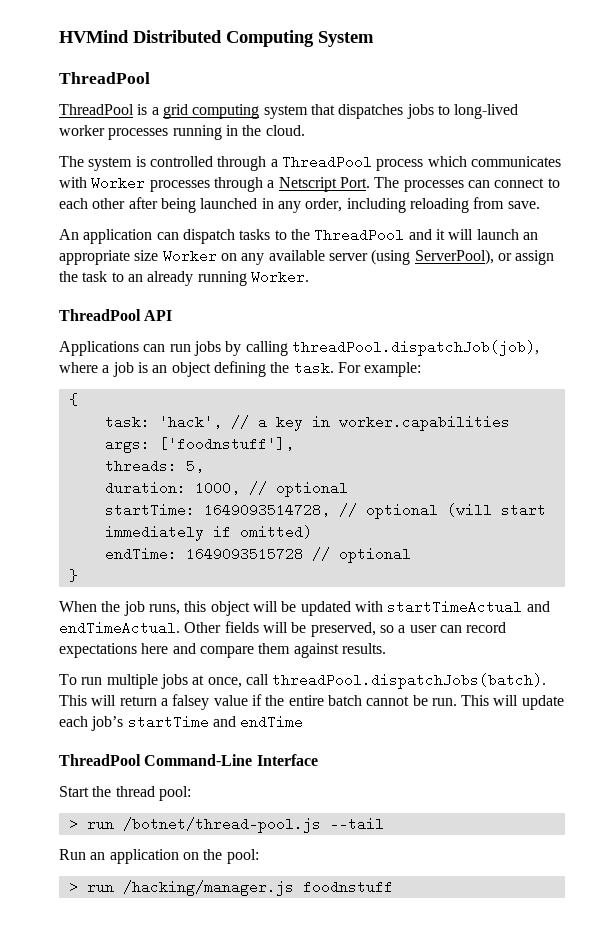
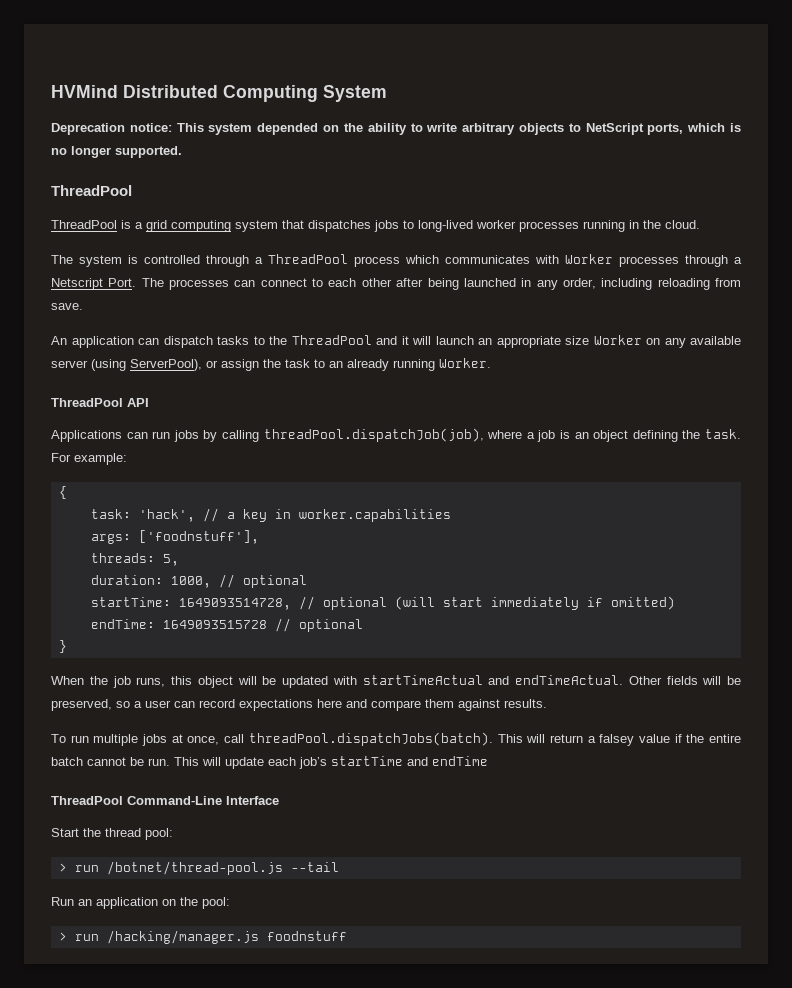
+ Deprecation notice: This system depended on the ability to write arbitrary objects to NetScript ports, which is no longer supported.

